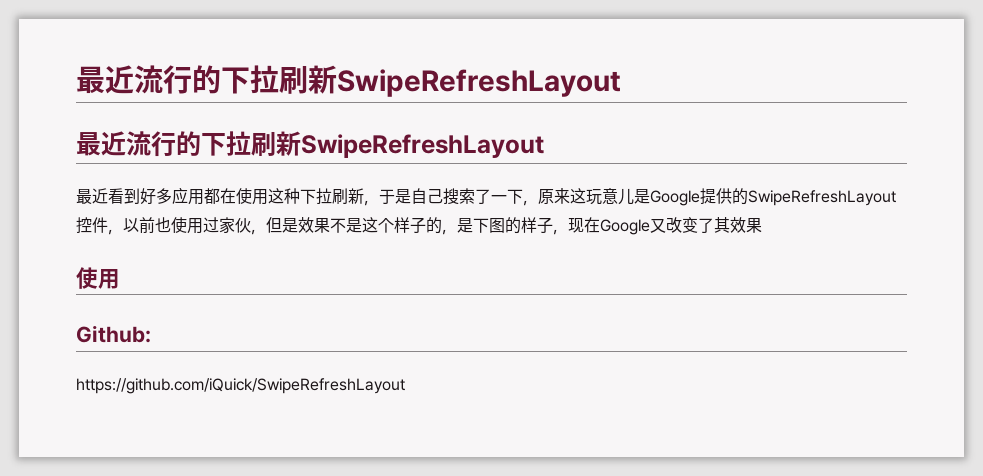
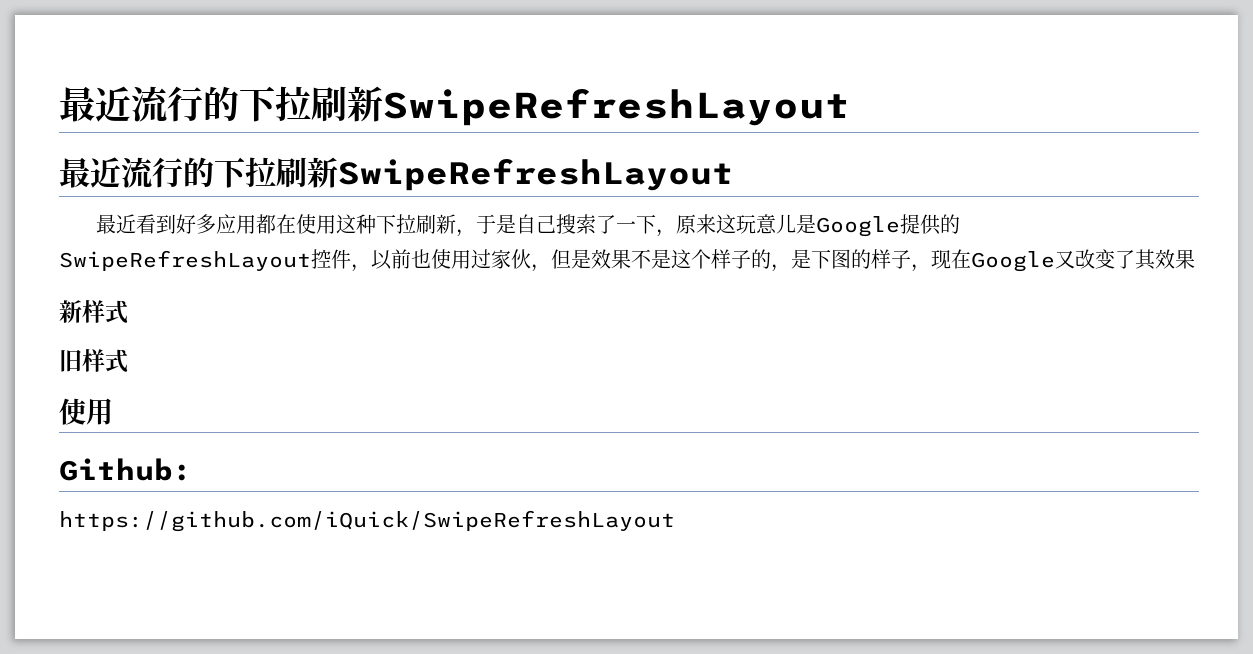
+ 新样式
+ 旧样式

